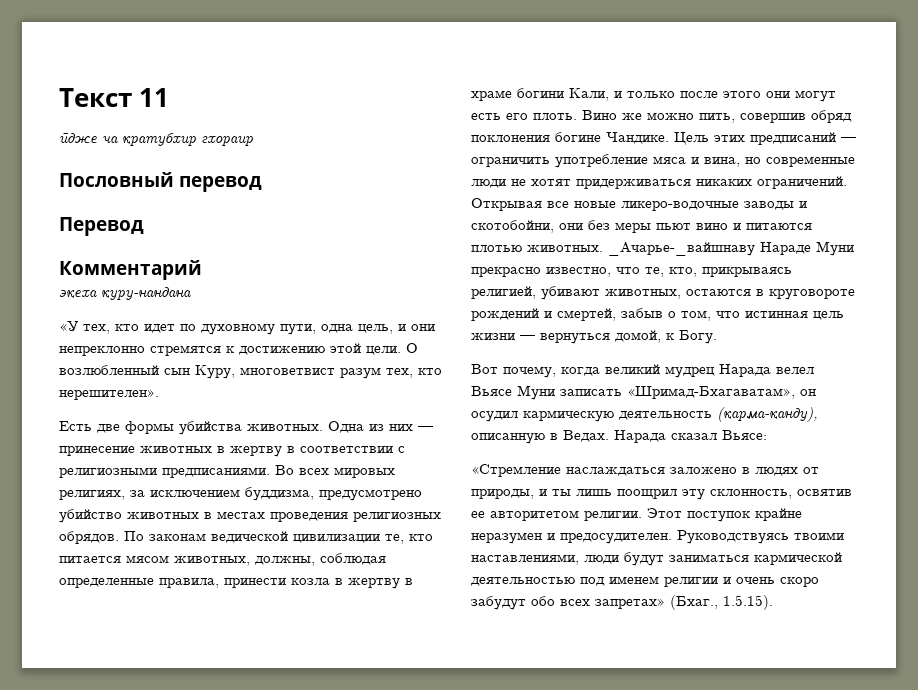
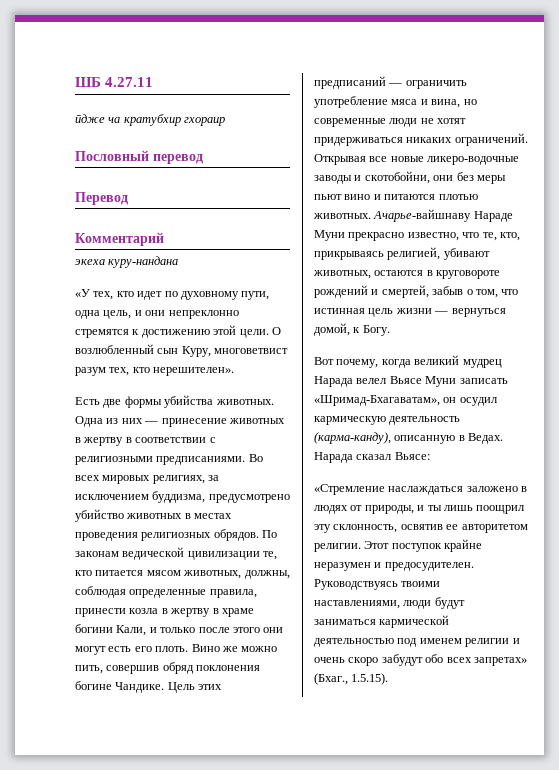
- Текст 11
+ ШБ 4.27.11
- _Ачарье-_вайшнаву Нараде Муни прекрасно известно, что те, кто, прикрываясь религией, убивают животных, остаются в круговороте рождений и смертей, забыв о том, что истинная цель жизни — вернуться домой, к Богу.
+ Ачарье-вайшнаву Нараде Муни прекрасно известно, что те, кто, прикрываясь религией, убивают животных, остаются в круговороте рождений и смертей, забыв о том, что истинная цель жизни — вернуться домой, к Богу.

